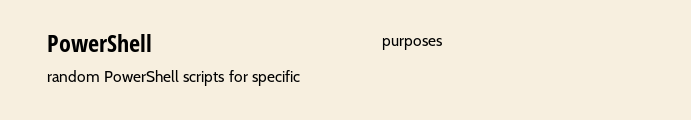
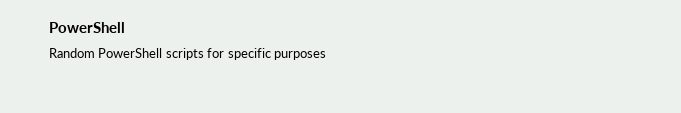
- random PowerShell scripts for specific purposes
+ Random PowerShell scripts for specific purposes

